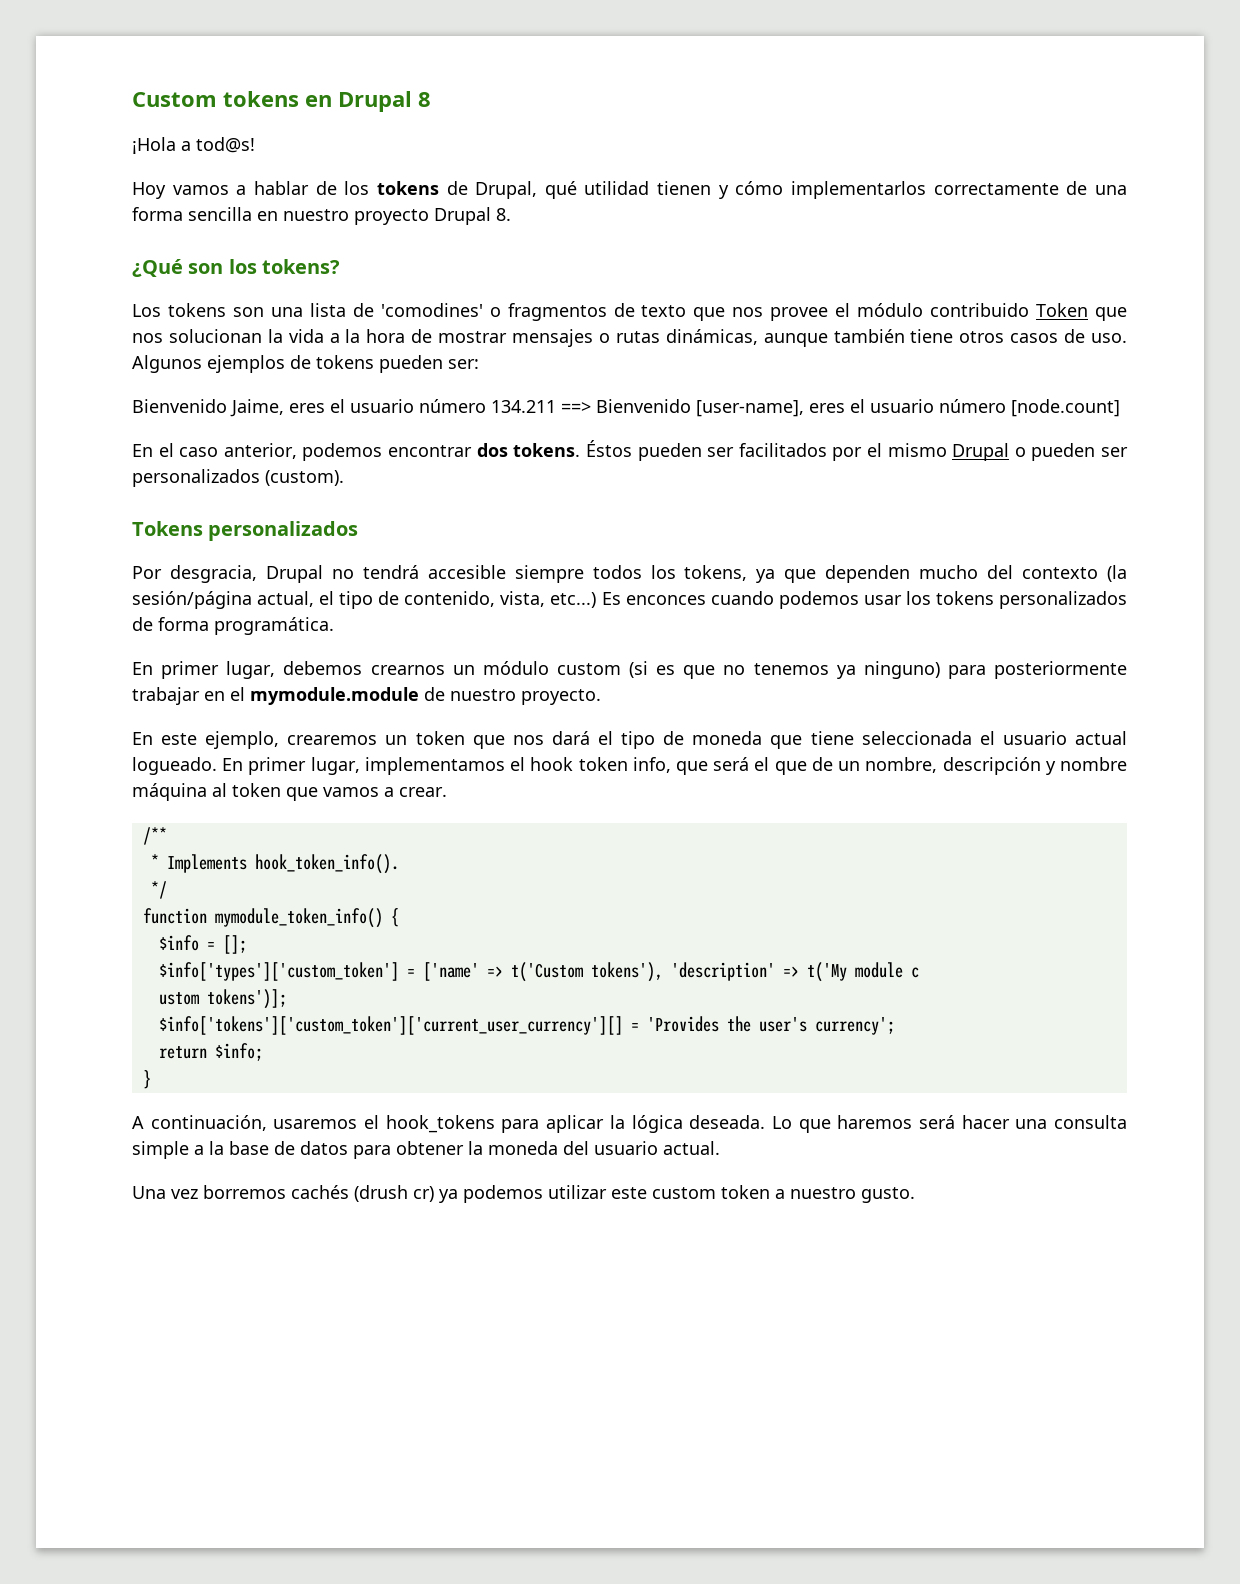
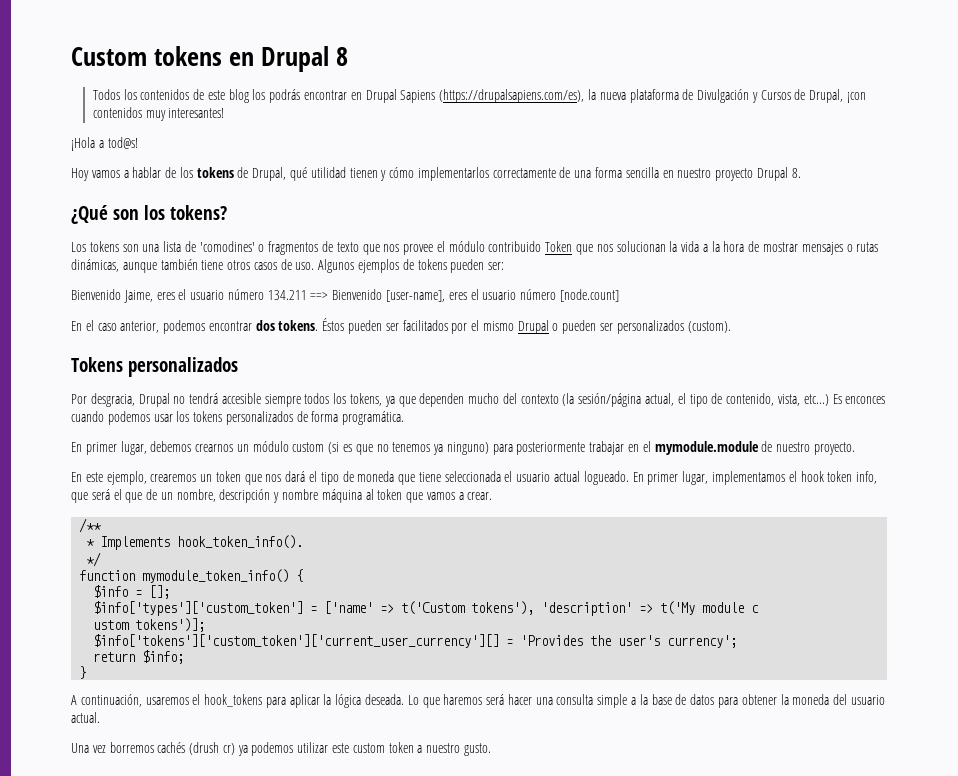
+ Todos los contenidos de este blog los podrás encontrar en Drupal Sapiens (https://drupalsapiens.com/es), la nueva plataforma de Divulgación y Cursos de Drupal, ¡con contenidos muy interesantes!

